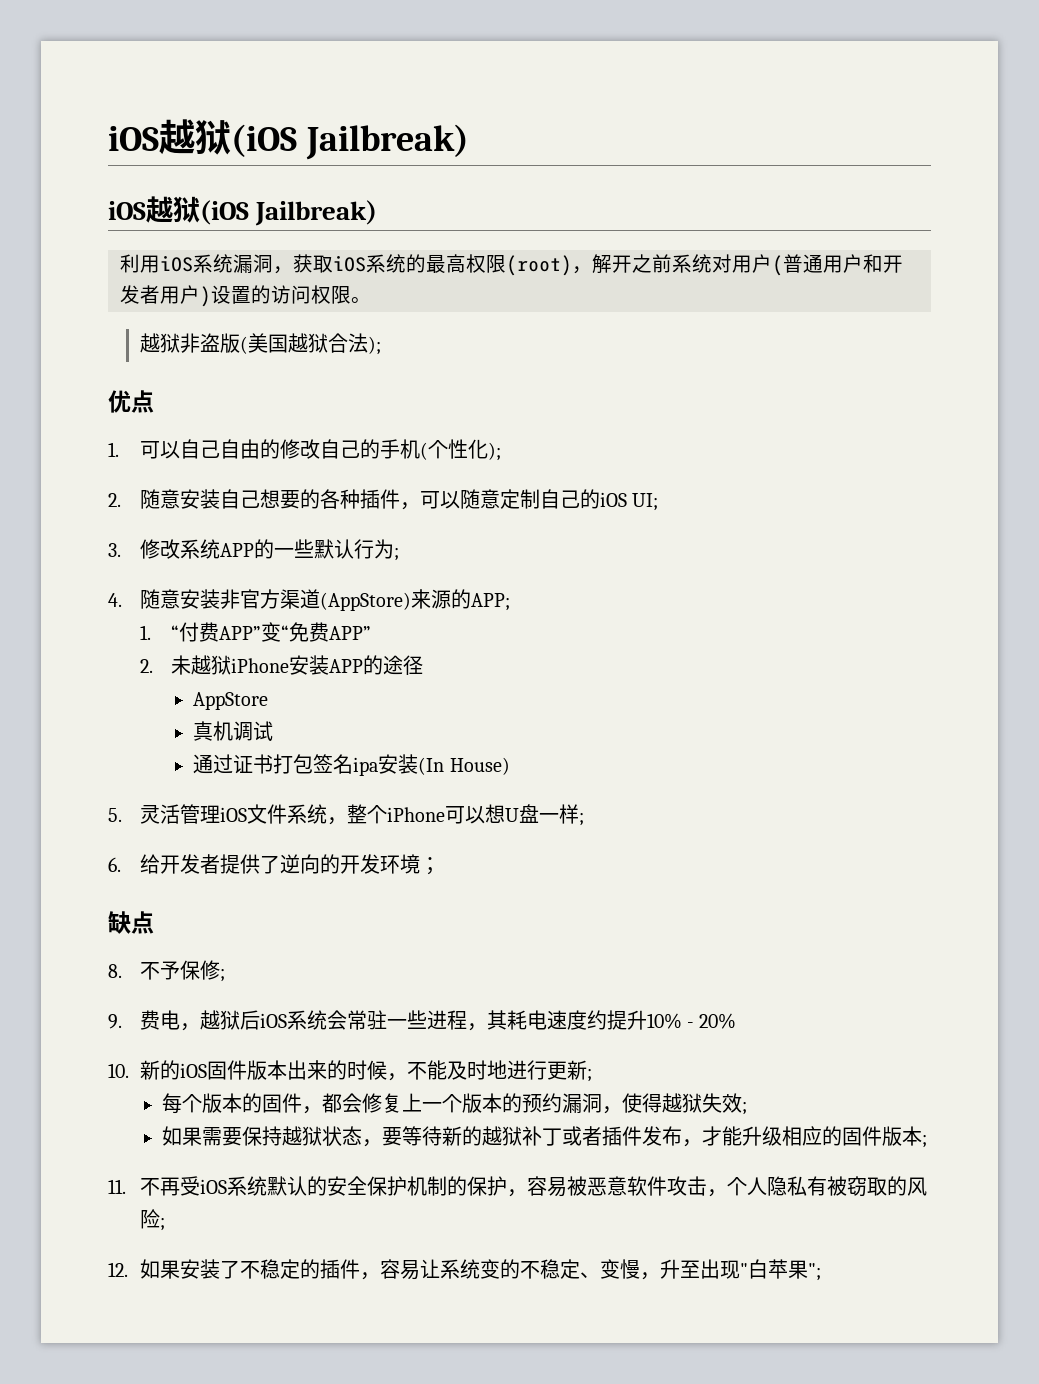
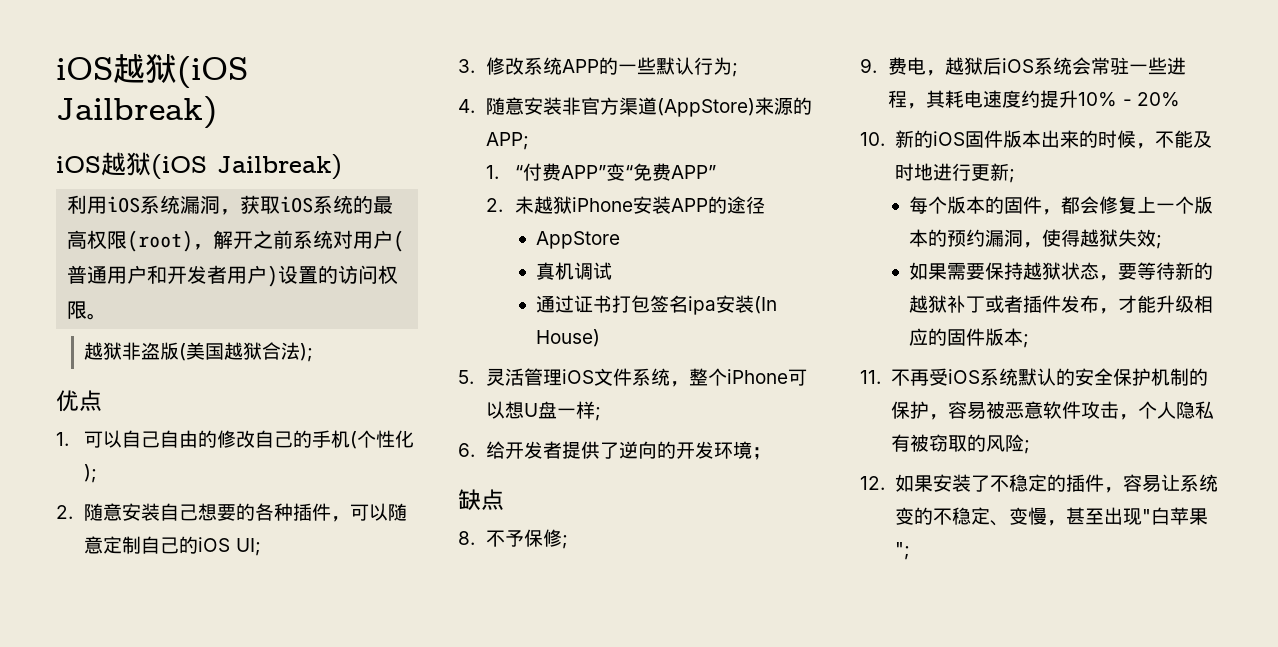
- 12.如果安装了不稳定的插件，容易让系统变的不稳定、变慢，升至出现"白苹果";
+ 12.如果安装了不稳定的插件，容易让系统变的不稳定、变慢，甚至出现"白苹果";

